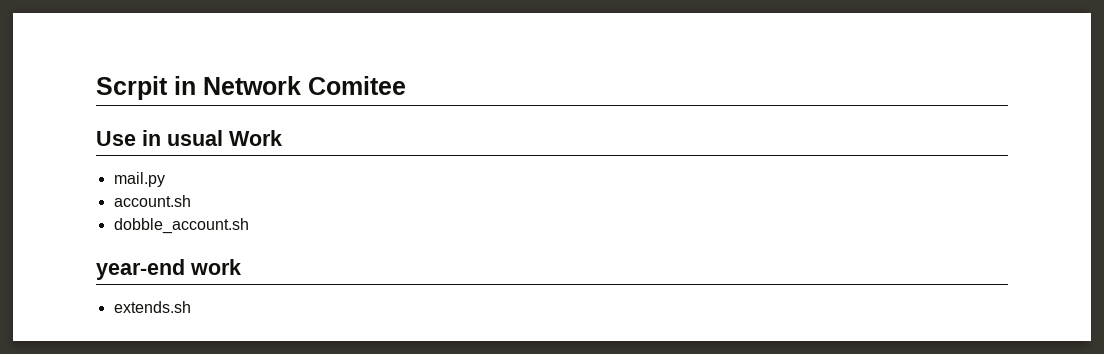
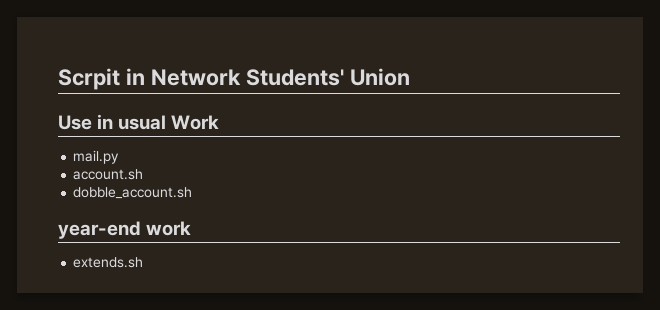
- Scrpit in Network Comitee
+ Scrpit in Network Students' Union

